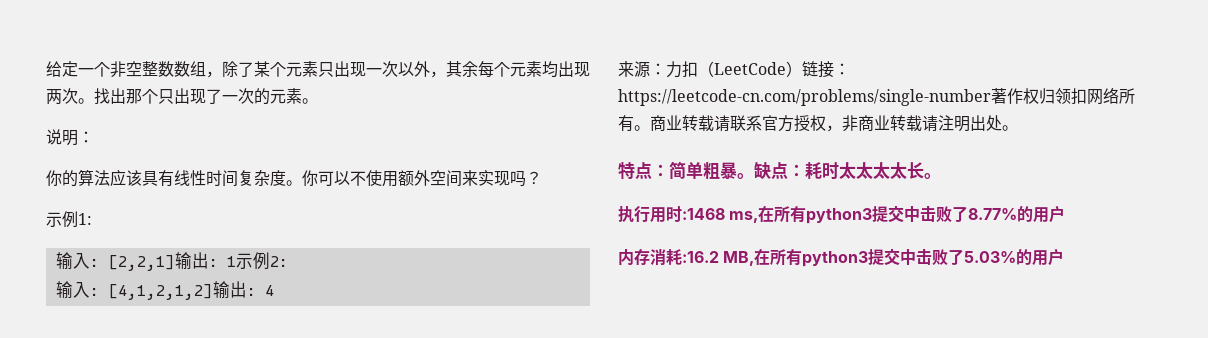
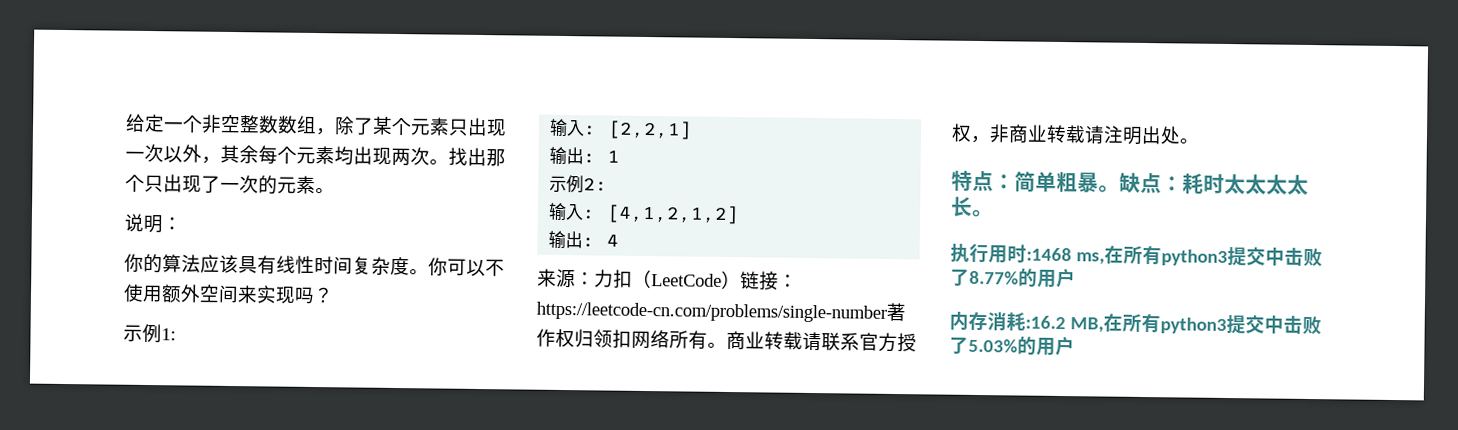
- 输入: [2,2,1]输出: 1示例2:
+ 输入: [2,2,1]
+ 输出: 1
+ 示例2:
- 输入: [4,1,2,1,2]输出: 4
+ 输入: [4,1,2,1,2]
+ 输出: 4

